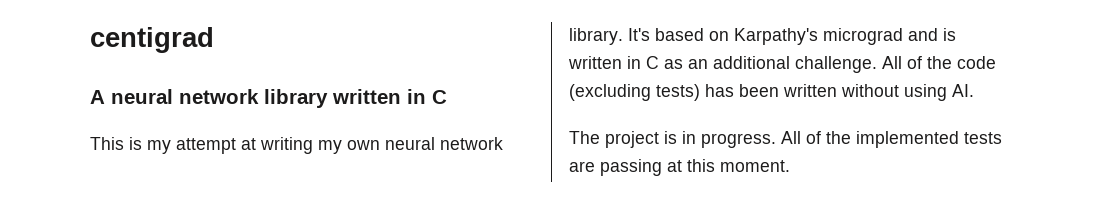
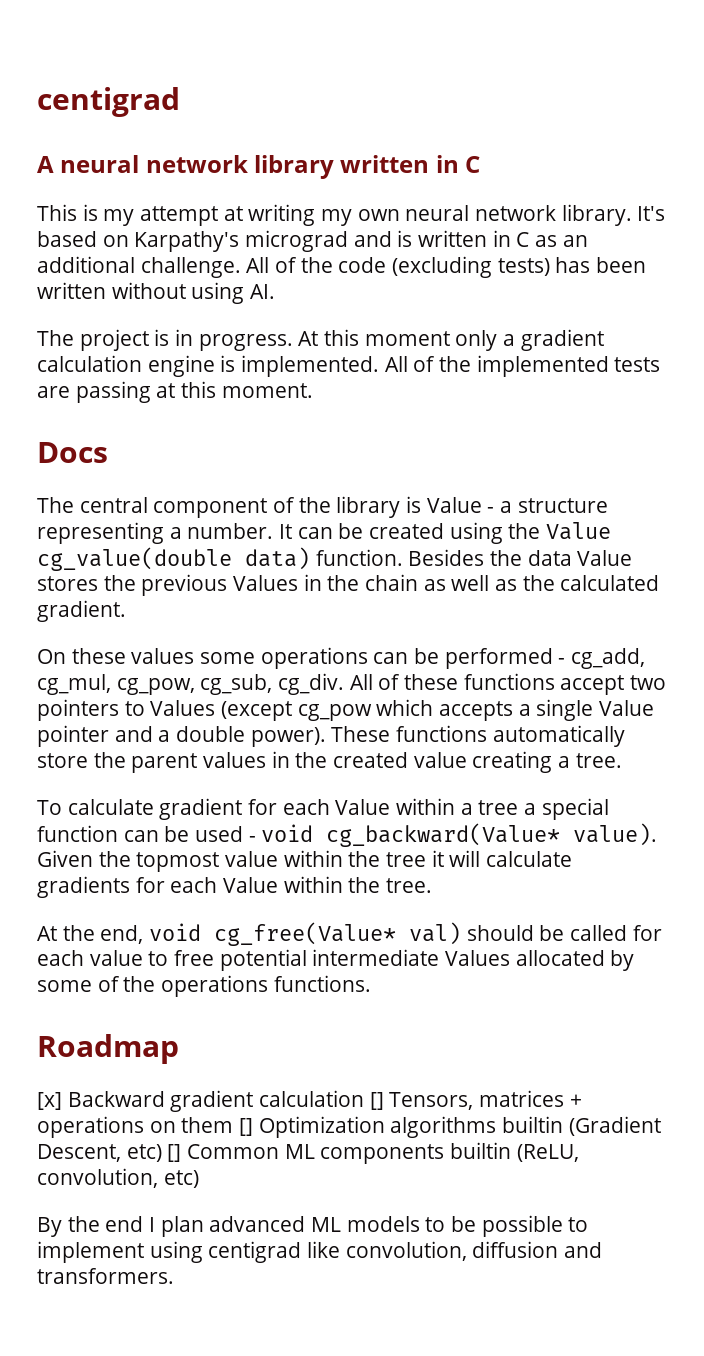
+ At this moment only a gradient calculation engine is implemented.
+ Docs
+ The central component of the library is Value - a structure representing a number. It can be created using the Value cg_value(double data) function. Besides the data Value stores the previous Values in the chain as well as the calculated gradient.
+ On these values some operations can be performed - cg_add, cg_mul, cg_pow, cg_sub, cg_div. All of these functions accept two pointers to Values (except cg_pow which accepts a single Value pointer and a double power). These functions automatically store the parent values in the created value creating a tree.
+ To calculate gradient for each Value within a tree a special function can be used - void cg_backward(Value* value). Given the topmost value within the tree it will calculate gradients for each Value within the tree.
+ At the end, void cg_free(Value* val) should be called for each value to free potential intermediate Values allocated by some of the operations functions.
+ Roadmap
+ [x] Backward gradient calculation [] Tensors, matrices + operations on them [] Optimization algorithms builtin (Gradient Descent, etc) [] Common ML components builtin (ReLU, convolution, etc)
+ By the end I plan advanced ML models to be possible to implement using centigrad like convolution, diffusion and transformers.

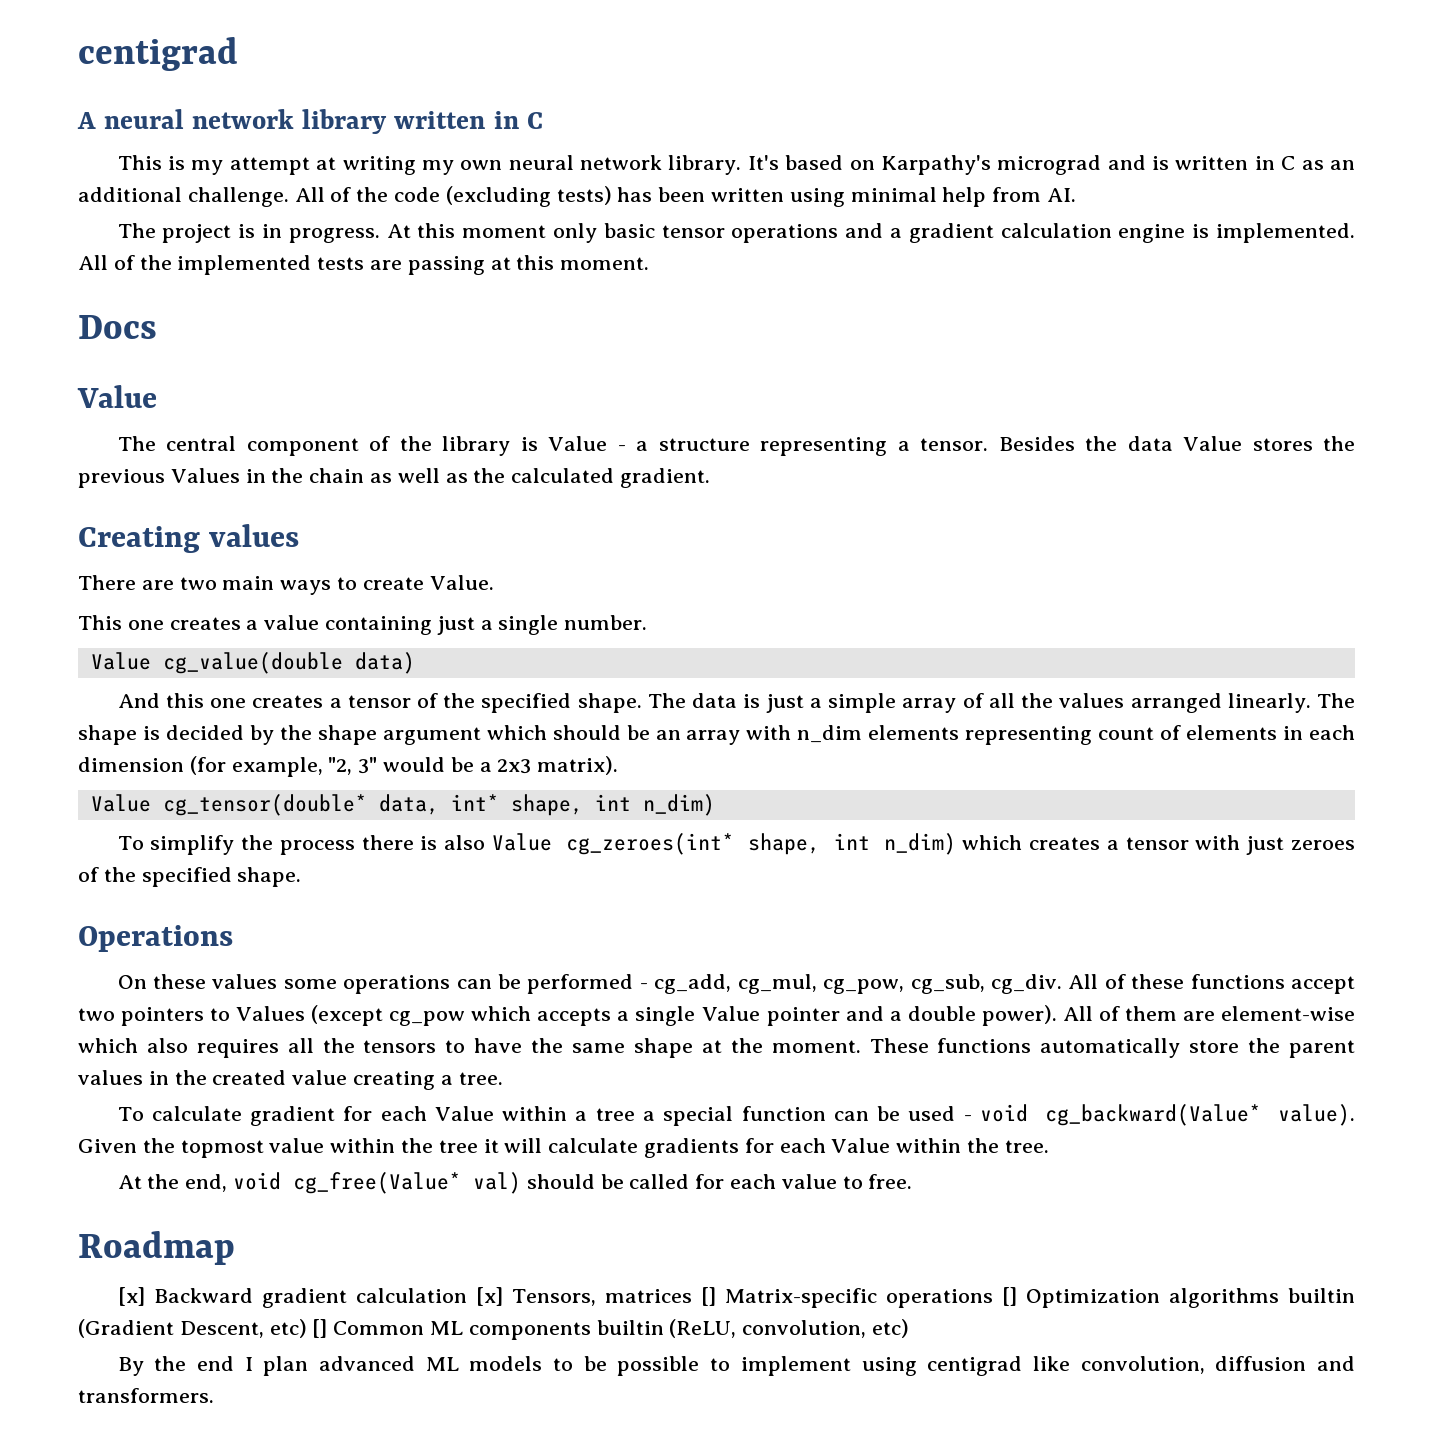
- All of the code (excluding tests) has been written without using AI.
+ All of the code (excluding tests) has been written using minimal help from AI.
- At this moment only a gradient calculation engine is implemented.
+ At this moment only basic tensor operations and a gradient calculation engine is implemented.
  Docs
+ Value
- The central component of the library is Value - a structure representing a number. It can be created using the Value cg_value(double data) function.
+ The central component of the library is Value - a structure representing a tensor.
+ Creating values
+ There are two main ways to create Value.
+ This one creates a value containing just a single number.
+ Value cg_value(double data)
+ And this one creates a tensor of the specified shape. The data is just a simple array of all the values arranged linearly. The shape is decided by the shape argument which should be an array with n_dim elements representing count of elements in each dimension (for example, "2, 3" would be a 2x3 matrix).
+ Value cg_tensor(double* data, int* shape, int n_dim)
+ To simplify the process there is also Value cg_zeroes(int* shape, int n_dim) which creates a tensor with just zeroes of the specified shape.
+ Operations
+ All of them are element-wise which also requires all the tensors to have the same shape at the moment.
- At the end, void cg_free(Value* val) should be called for each value to free potential intermediate Values allocated by some of the operations functions.
+ At the end, void cg_free(Value* val) should be called for each value to free.
- [x] Backward gradient calculation [] Tensors, matrices + operations on them [] Optimization algorithms builtin (Gradient Descent, etc) [] Common ML components builtin (ReLU, convolution, etc)
+ [x] Backward gradient calculation [x] Tensors, matrices [] Matrix-specific operations [] Optimization algorithms builtin (Gradient Descent, etc) [] Common ML components builtin (ReLU, convolution, etc)

